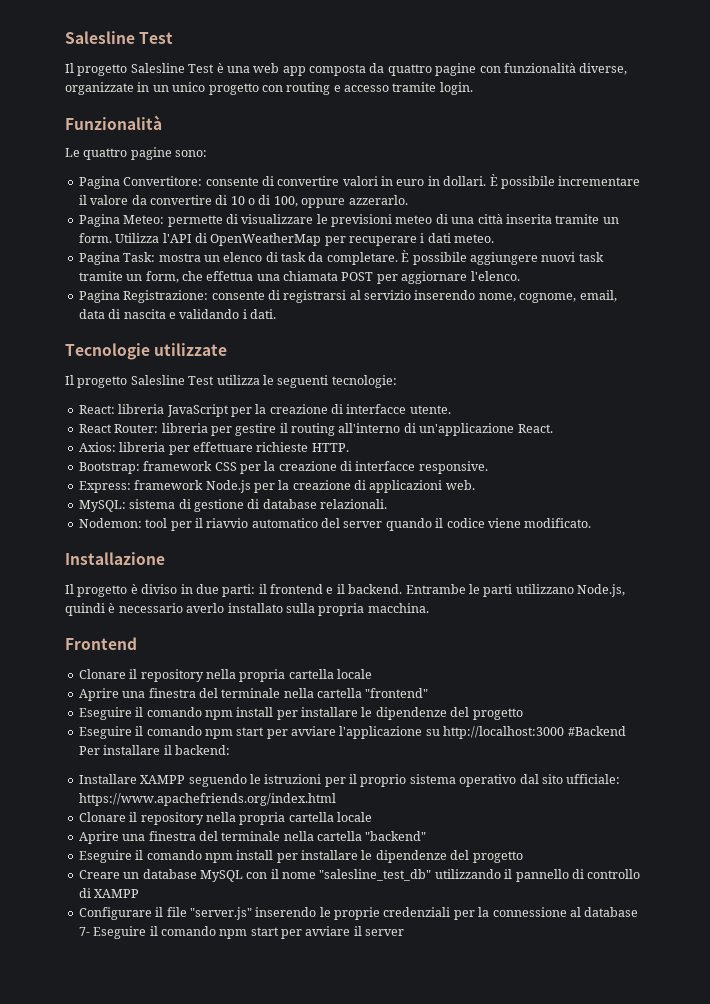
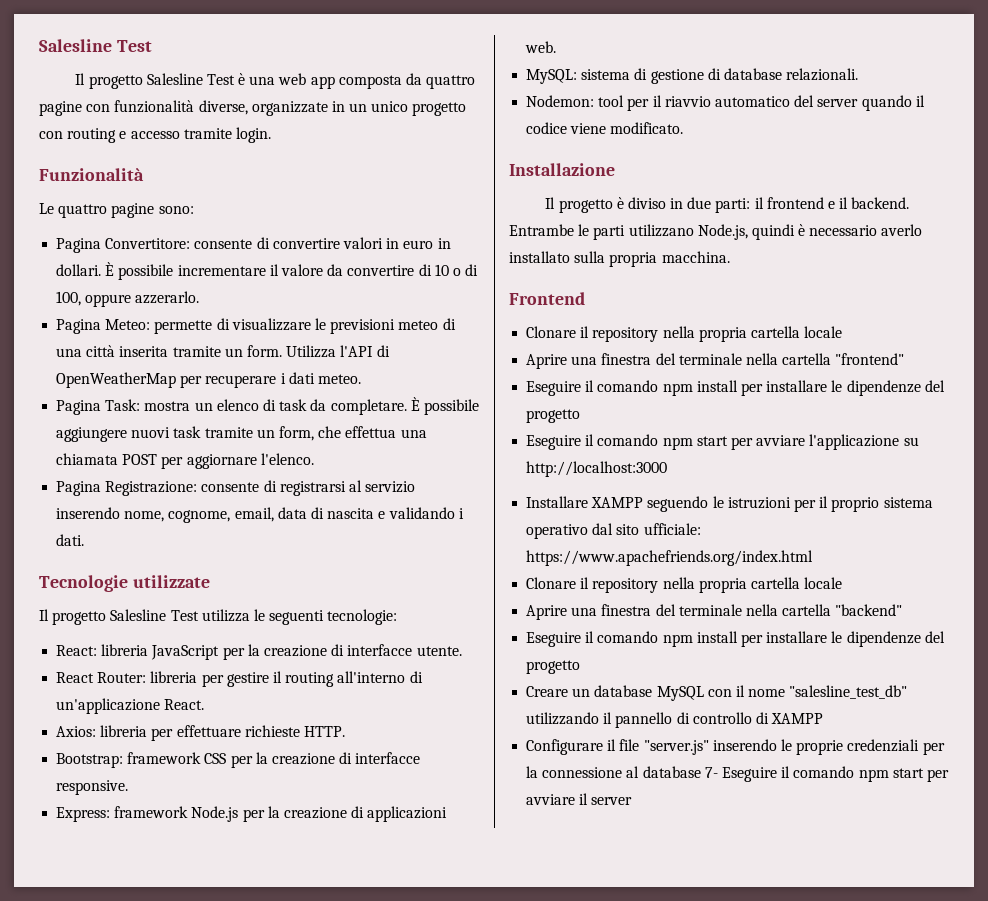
- Eseguire il comando npm start per avviare l'applicazione su http://localhost:3000 #Backend Per installare il backend:
+ Eseguire il comando npm start per avviare l'applicazione su http://localhost:3000

